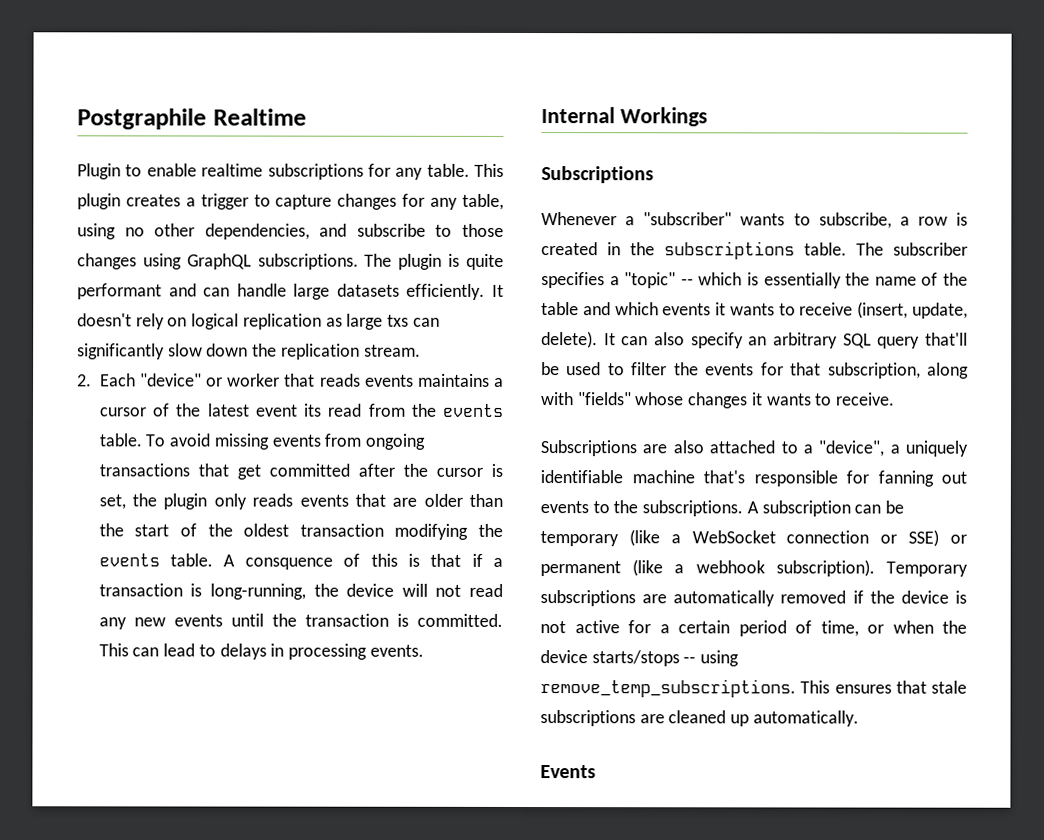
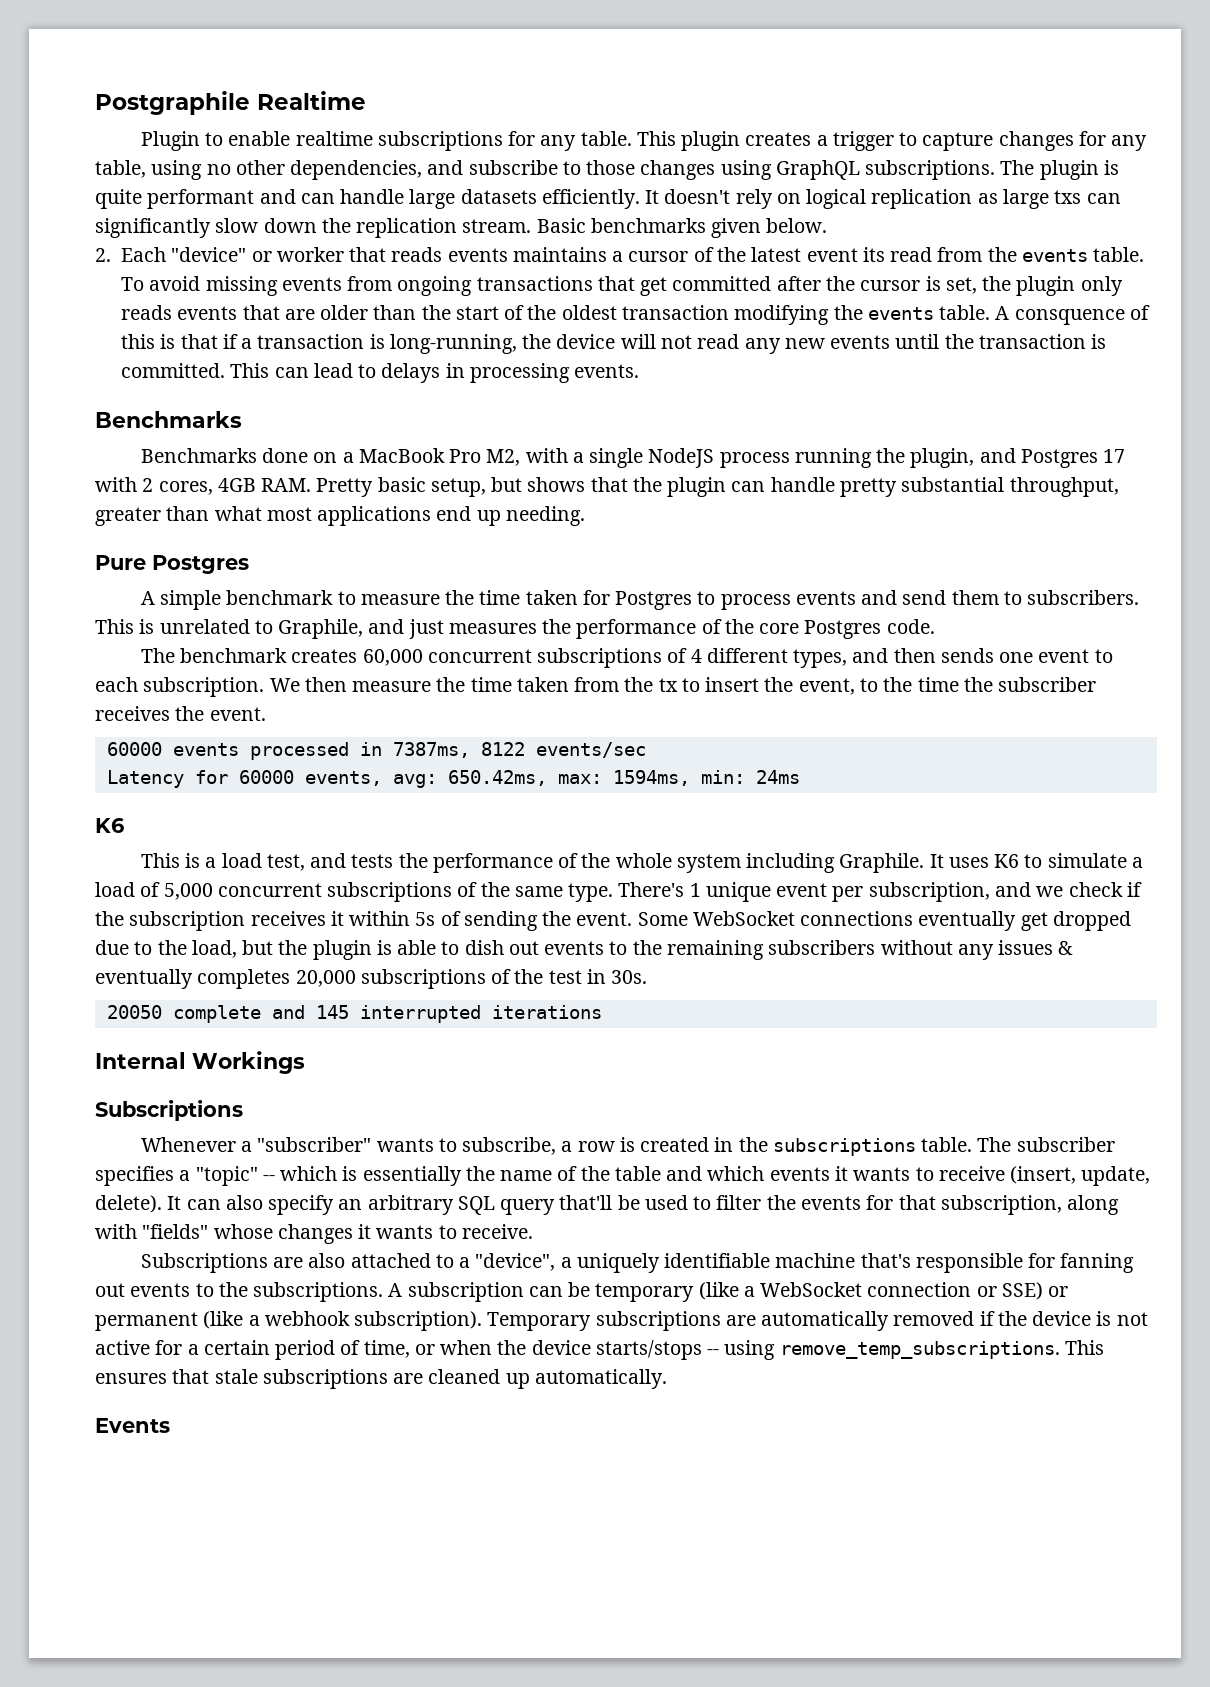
+ Basic benchmarks given below.
  This can lead to delays in processing events.
+ Benchmarks
+ Benchmarks done on a MacBook Pro M2, with a single NodeJS process running the plugin, and Postgres 17 with 2 cores, 4GB RAM. Pretty basic setup, but shows that the plugin can handle pretty substantial throughput, greater than what most applications end up needing.
+ Pure Postgres
+ A simple benchmark to measure the time taken for Postgres to process events and send them to subscribers. This is unrelated to Graphile, and just measures the performance of the core Postgres code.
+ The benchmark creates 60,000 concurrent subscriptions of 4 different types, and then sends one event to each subscription. We then measure the time taken from the tx to insert the event, to the time the subscriber receives the event.
+ 60000 events processed in 7387ms, 8122 events/sec
+ Latency for 60000 events, avg: 650.42ms, max: 1594ms, min: 24ms
+ K6
+ This is a load test, and tests the performance of the whole system including Graphile. It uses K6 to simulate a load of 5,000 concurrent subscriptions of the same type. There's 1 unique event per subscription, and we check if the subscription receives it within 5s of sending the event. Some WebSocket connections eventually get dropped due to the load, but the plugin is able to dish out events to the remaining subscribers without any issues & eventually completes 20,000 subscriptions of the test in 30s.
+ 20050 complete and 145 interrupted iterations

